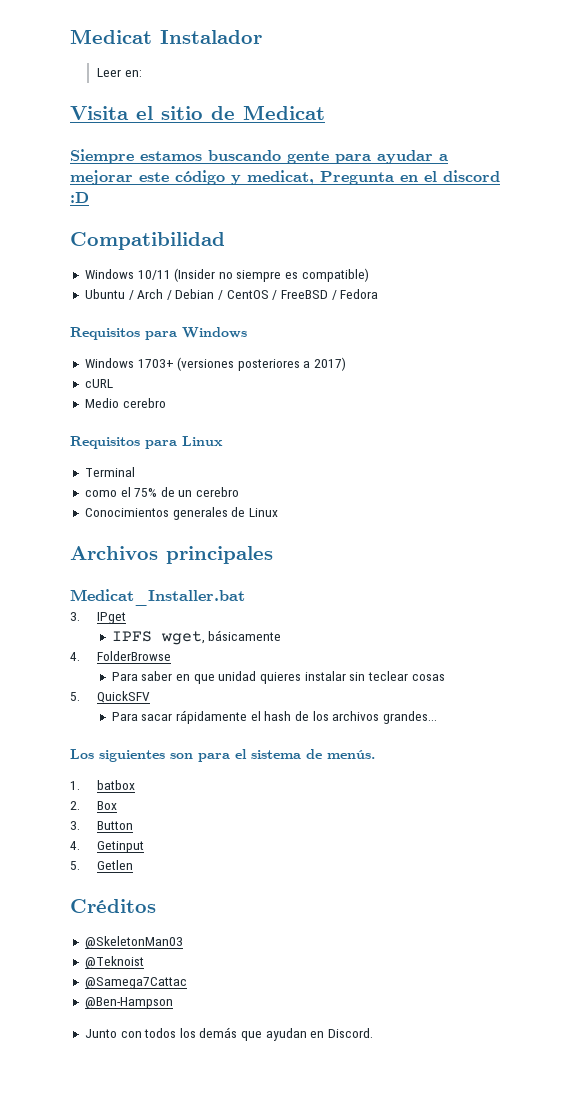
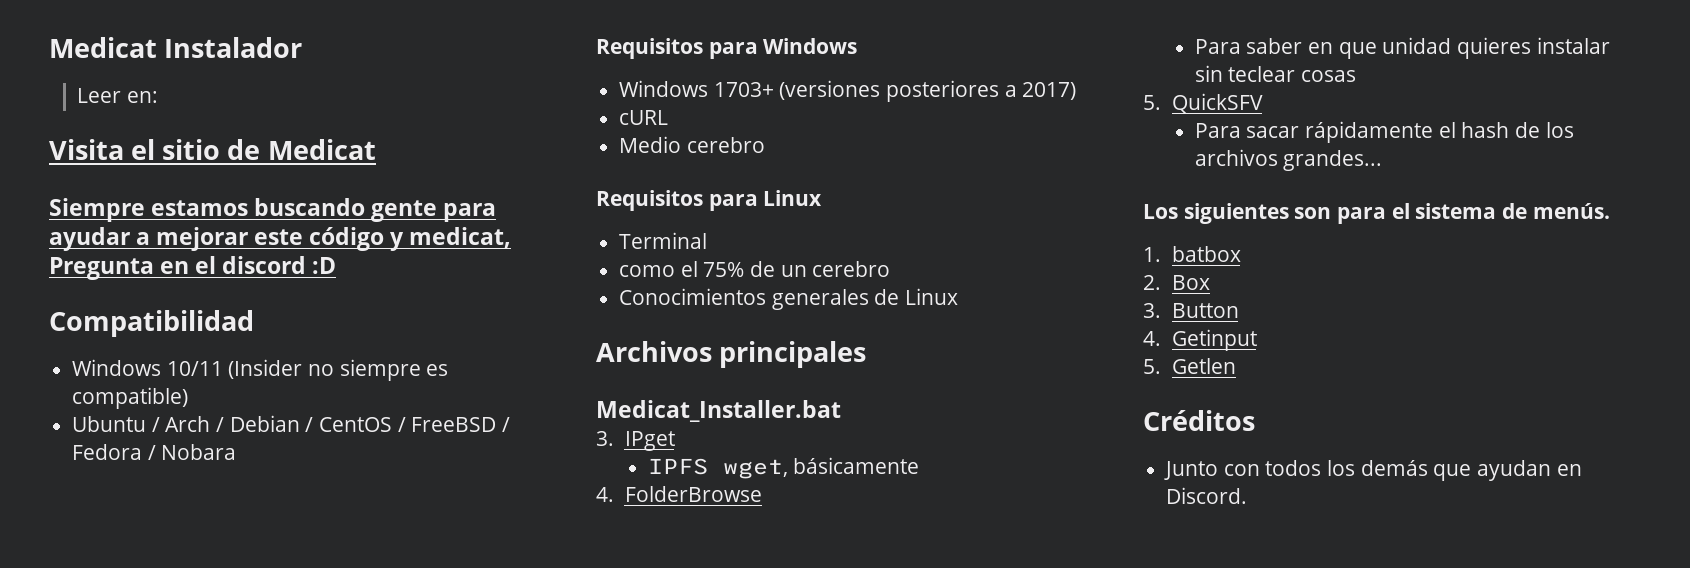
- Ubuntu / Arch / Debian / CentOS / FreeBSD / Fedora
+ Ubuntu / Arch / Debian / CentOS / FreeBSD / Fedora / Nobara
- @SkeletonMan03
- @Teknoist
- @Samega7Cattac
- @Ben-Hampson

